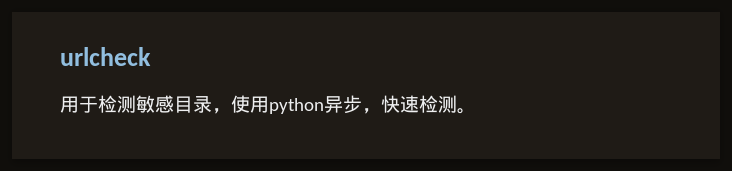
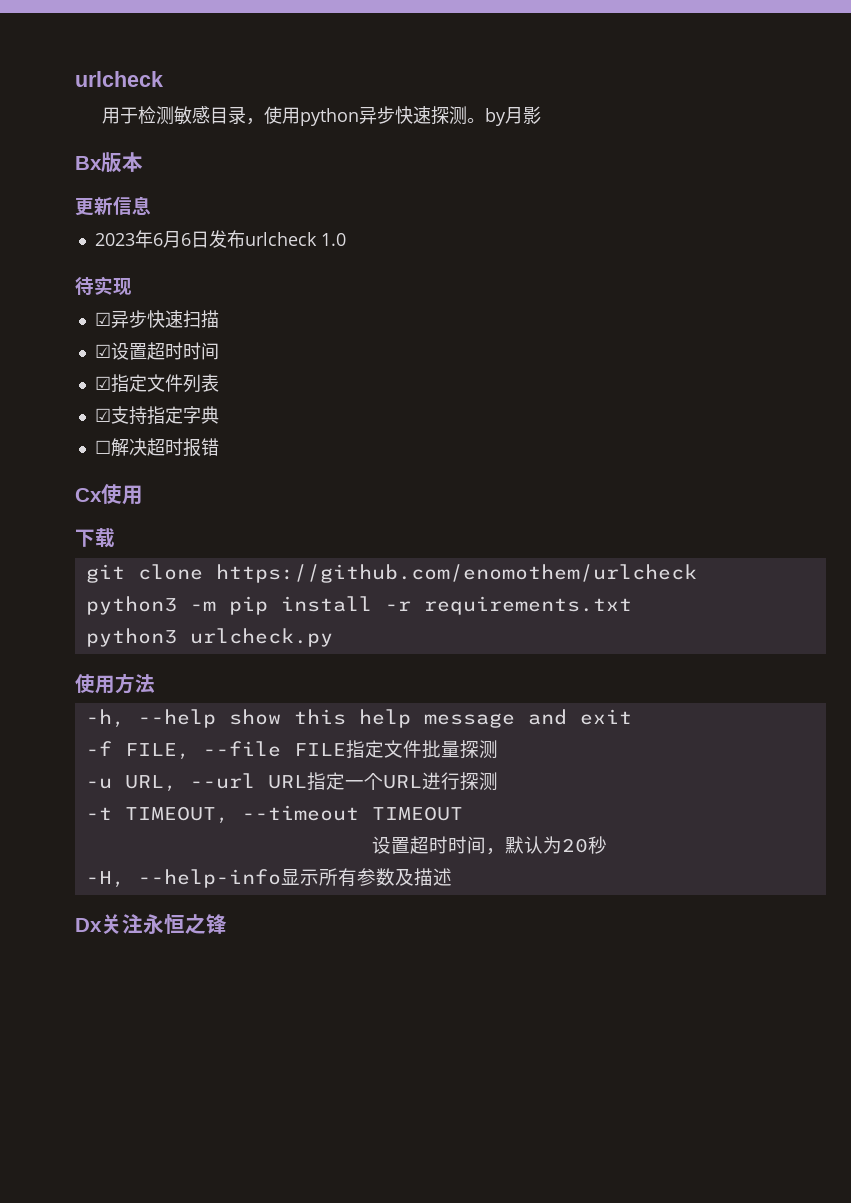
- 用于检测敏感目录，使用python异步，快速检测。
+ 用于检测敏感目录，使用python异步快速探测。by月影
+ Bx版本
+ 更新信息
+ 2023年6月6日发布urlcheck 1.0
+ 待实现
+ ☑异步快速扫描
+ ☑设置超时时间
+ ☑指定文件列表
+ ☑支持指定字典
+ ☐解决超时报错
+ Cx使用
+ 下载
+ git clone https://github.com/enomothem/urlcheck
+ python3 -m pip install -r requirements.txt
+ python3 urlcheck.py
+ 使用方法
+ -h, --help show this help message and exit
+ -f FILE, --file FILE指定文件批量探测
+ -u URL, --url URL指定一个URL进行探测
+ -t TIMEOUT, --timeout TIMEOUT
+ 设置超时时间，默认为20秒
+ -H, --help-info显示所有参数及描述
+ Dx关注永恒之锋

